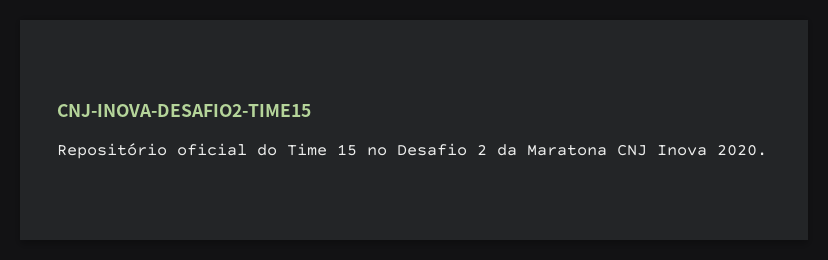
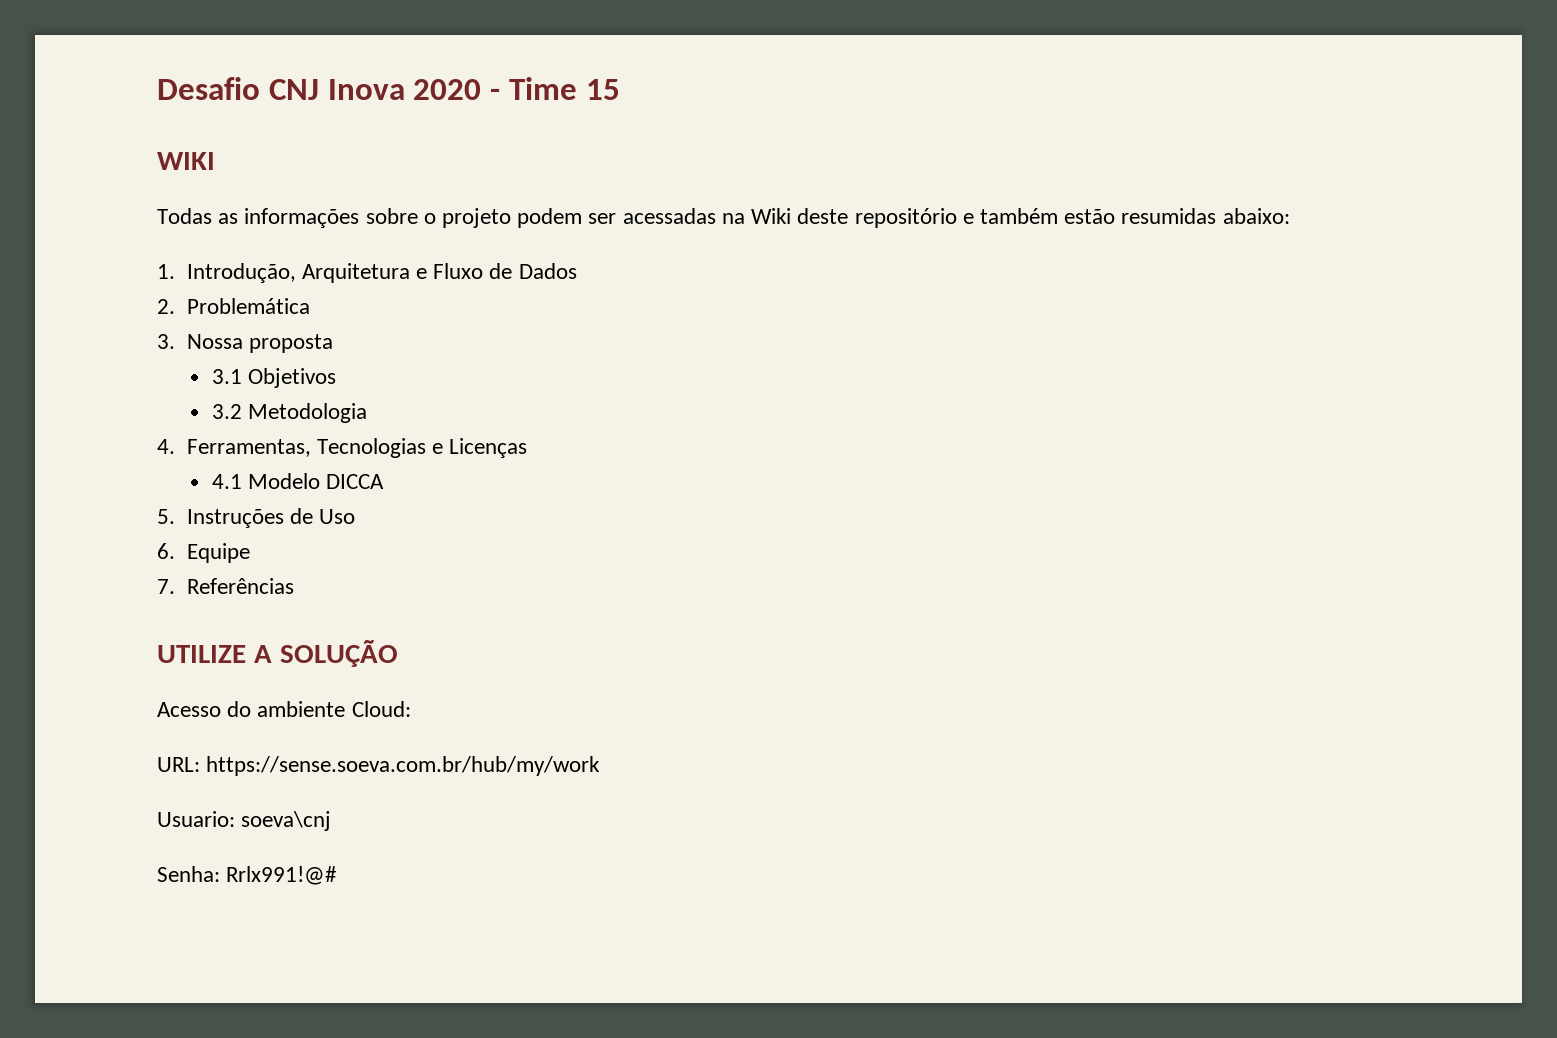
- CNJ-INOVA-DESAFIO2-TIME15
- Repositório oficial do Time 15 no Desafio 2 da Maratona CNJ Inova 2020.
+ Desafio CNJ Inova 2020 - Time 15
+ WIKI
+ Todas as informações sobre o projeto podem ser acessadas na Wiki deste repositório e também estão resumidas abaixo:
+ 1. Introdução, Arquitetura e Fluxo de Dados
+ 2. Problemática
+ 3. Nossa proposta
+ 3.1 Objetivos
+ 3.2 Metodologia
+ 4. Ferramentas, Tecnologias e Licenças
+ 4.1 Modelo DICCA
+ 5. Instruções de Uso
+ 6. Equipe
+ 7. Referências
+ UTILIZE A SOLUÇÃO
+ Acesso do ambiente Cloud:
+ URL: https://sense.soeva.com.br/hub/my/work
+ Usuario: soeva\cnj
+ Senha: Rrlx991!@#

